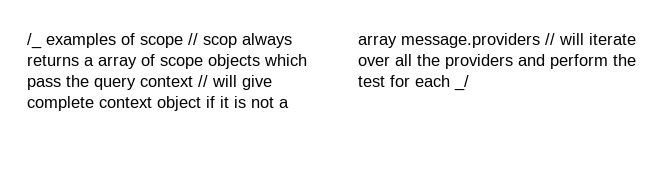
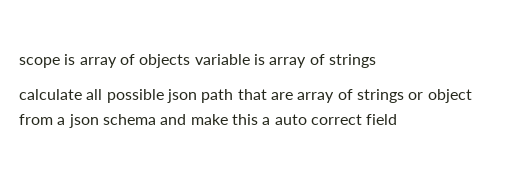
- /_ examples of scope // scop always returns a array of scope objects which pass the query context // will give complete context object if it is not a array message.providers // will iterate over all the providers and perform the test for each _/
+ scope is array of objects variable is array of strings
+ calculate all possible json path that are array of strings or object from a json schema and make this a auto correct field

